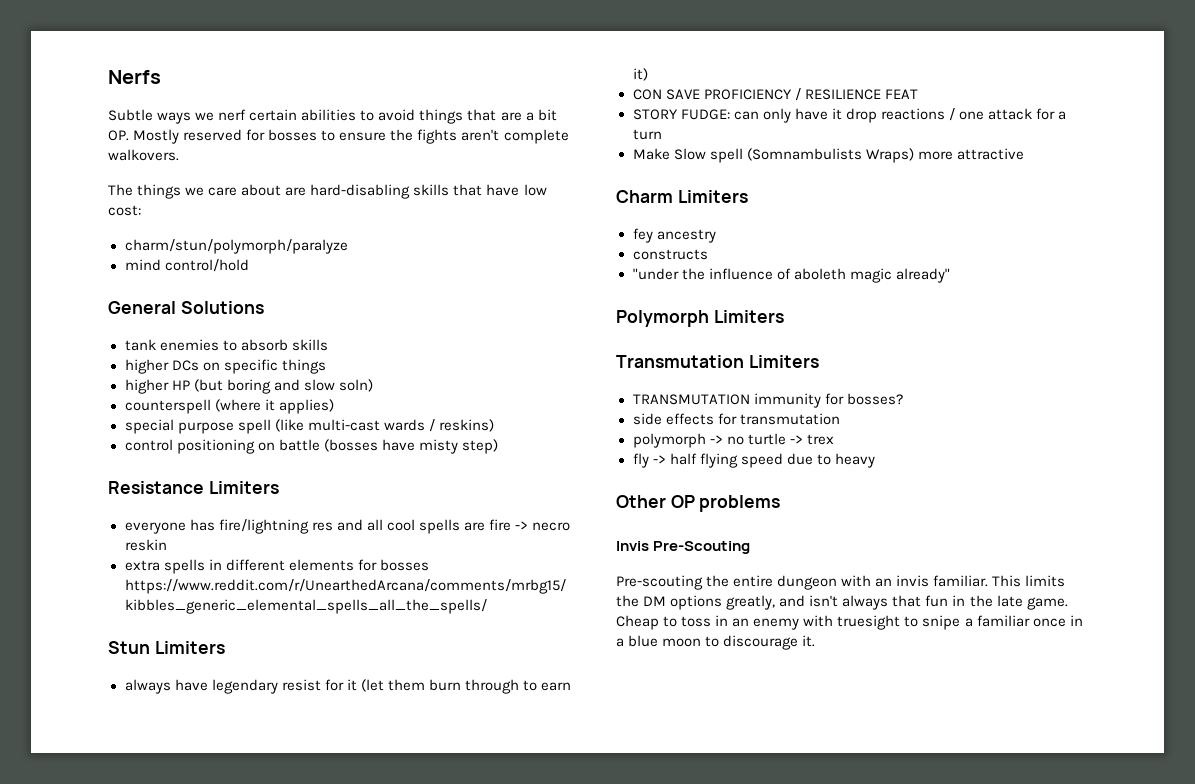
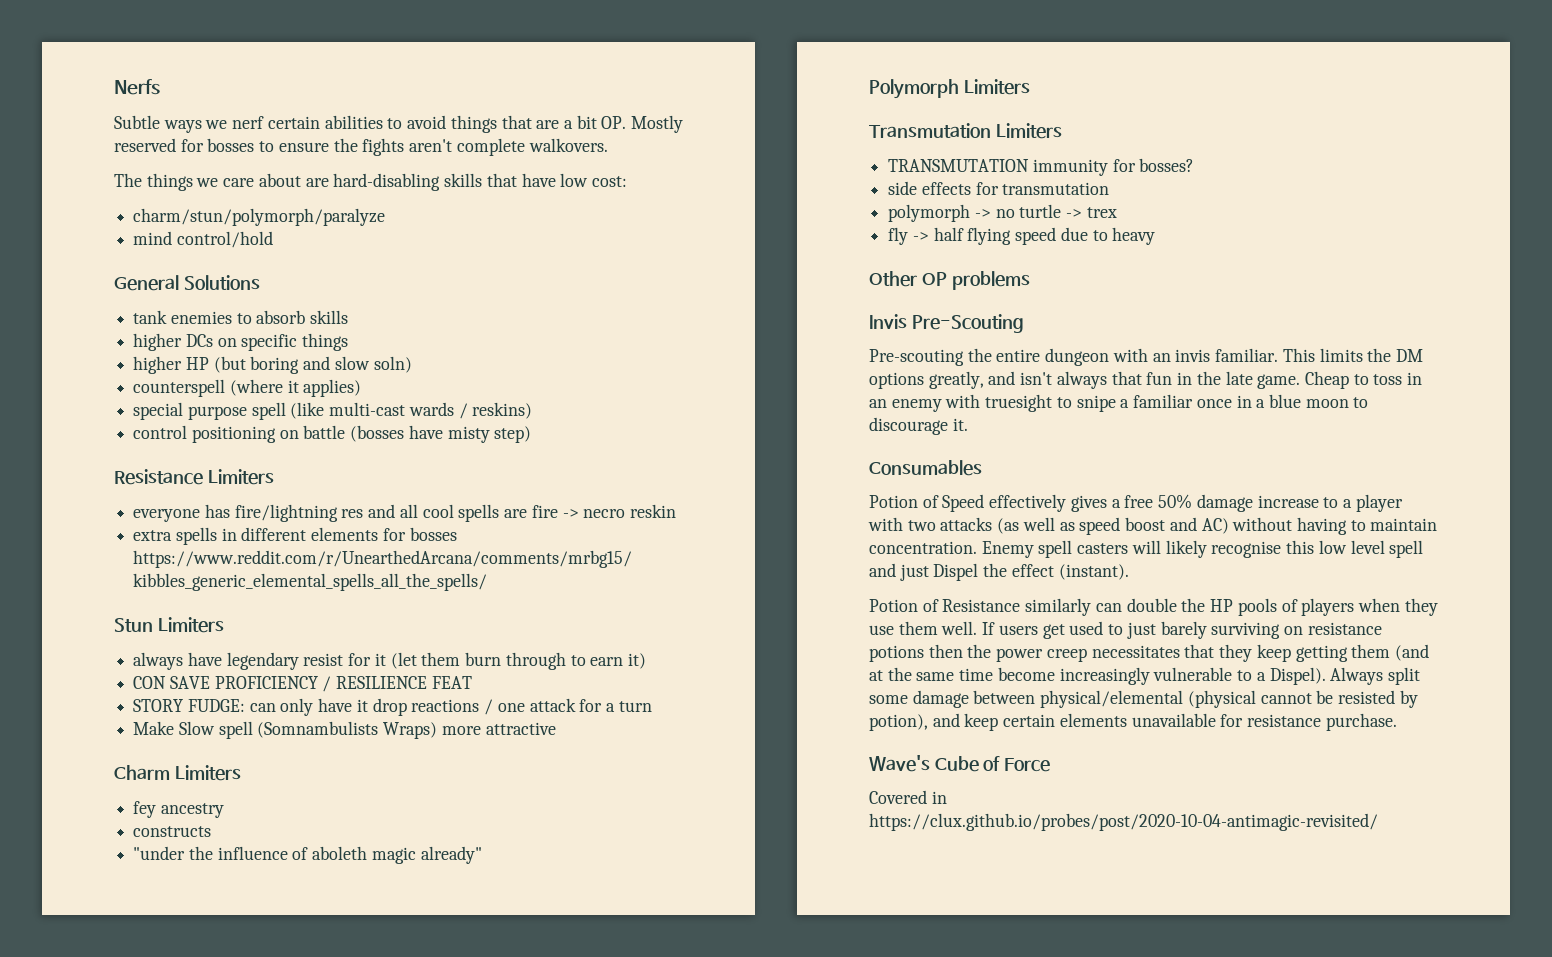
+ Consumables
+ Potion of Speed effectively gives a free 50% damage increase to a player with two attacks (as well as speed boost and AC) without having to maintain concentration. Enemy spell casters will likely recognise this low level spell and just Dispel the effect (instant).
+ Potion of Resistance similarly can double the HP pools of players when they use them well. If users get used to just barely surviving on resistance potions then the power creep necessitates that they keep getting them (and at the same time become increasingly vulnerable to a Dispel). Always split some damage between physical/elemental (physical cannot be resisted by potion), and keep certain elements unavailable for resistance purchase.
+ Wave's Cube of Force
+ Covered in https://clux.github.io/probes/post/2020-10-04-antimagic-revisited/

